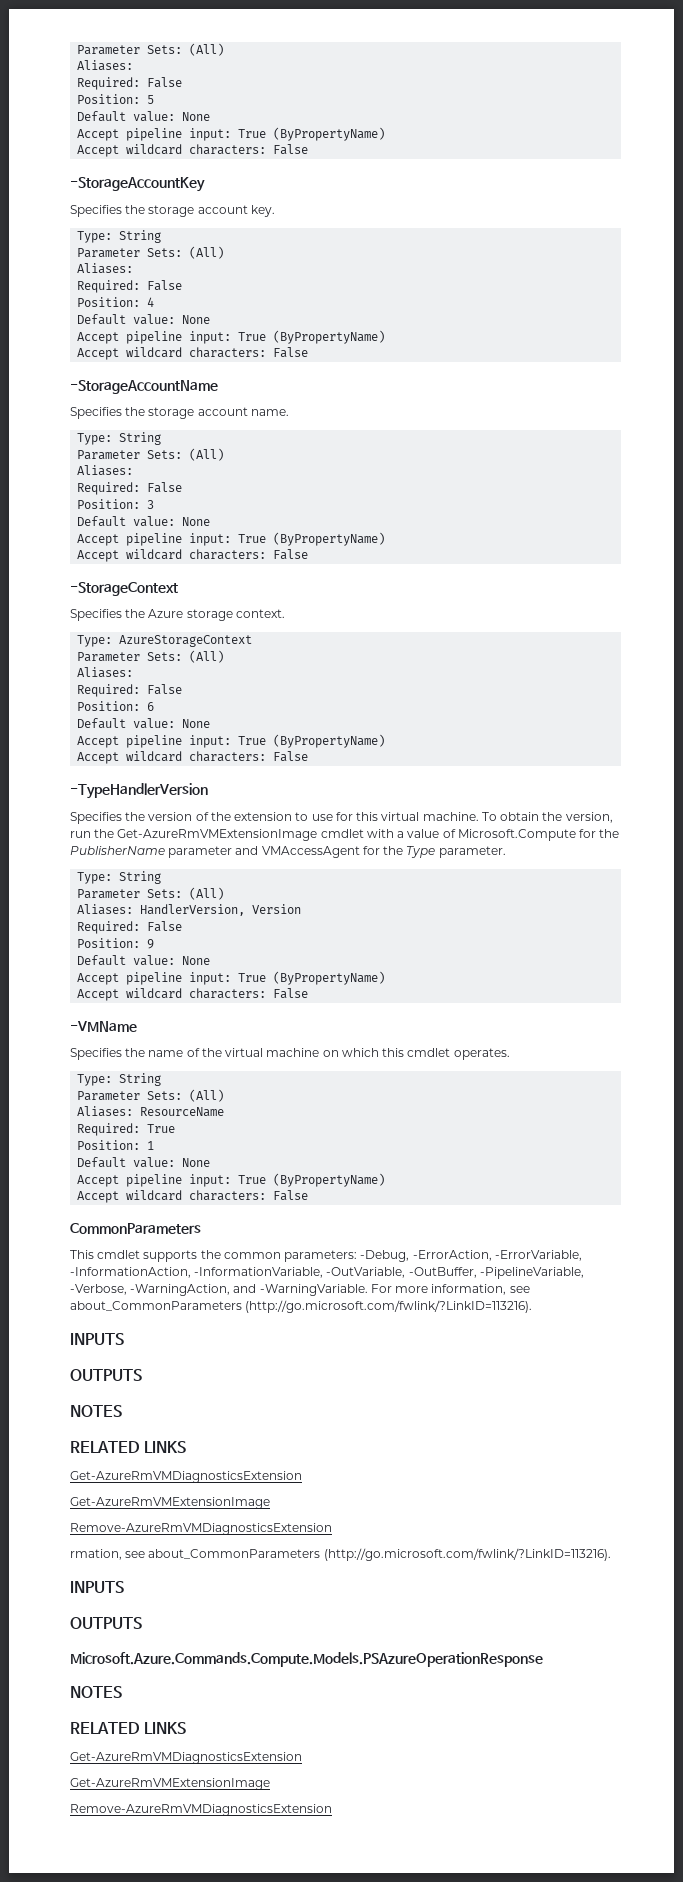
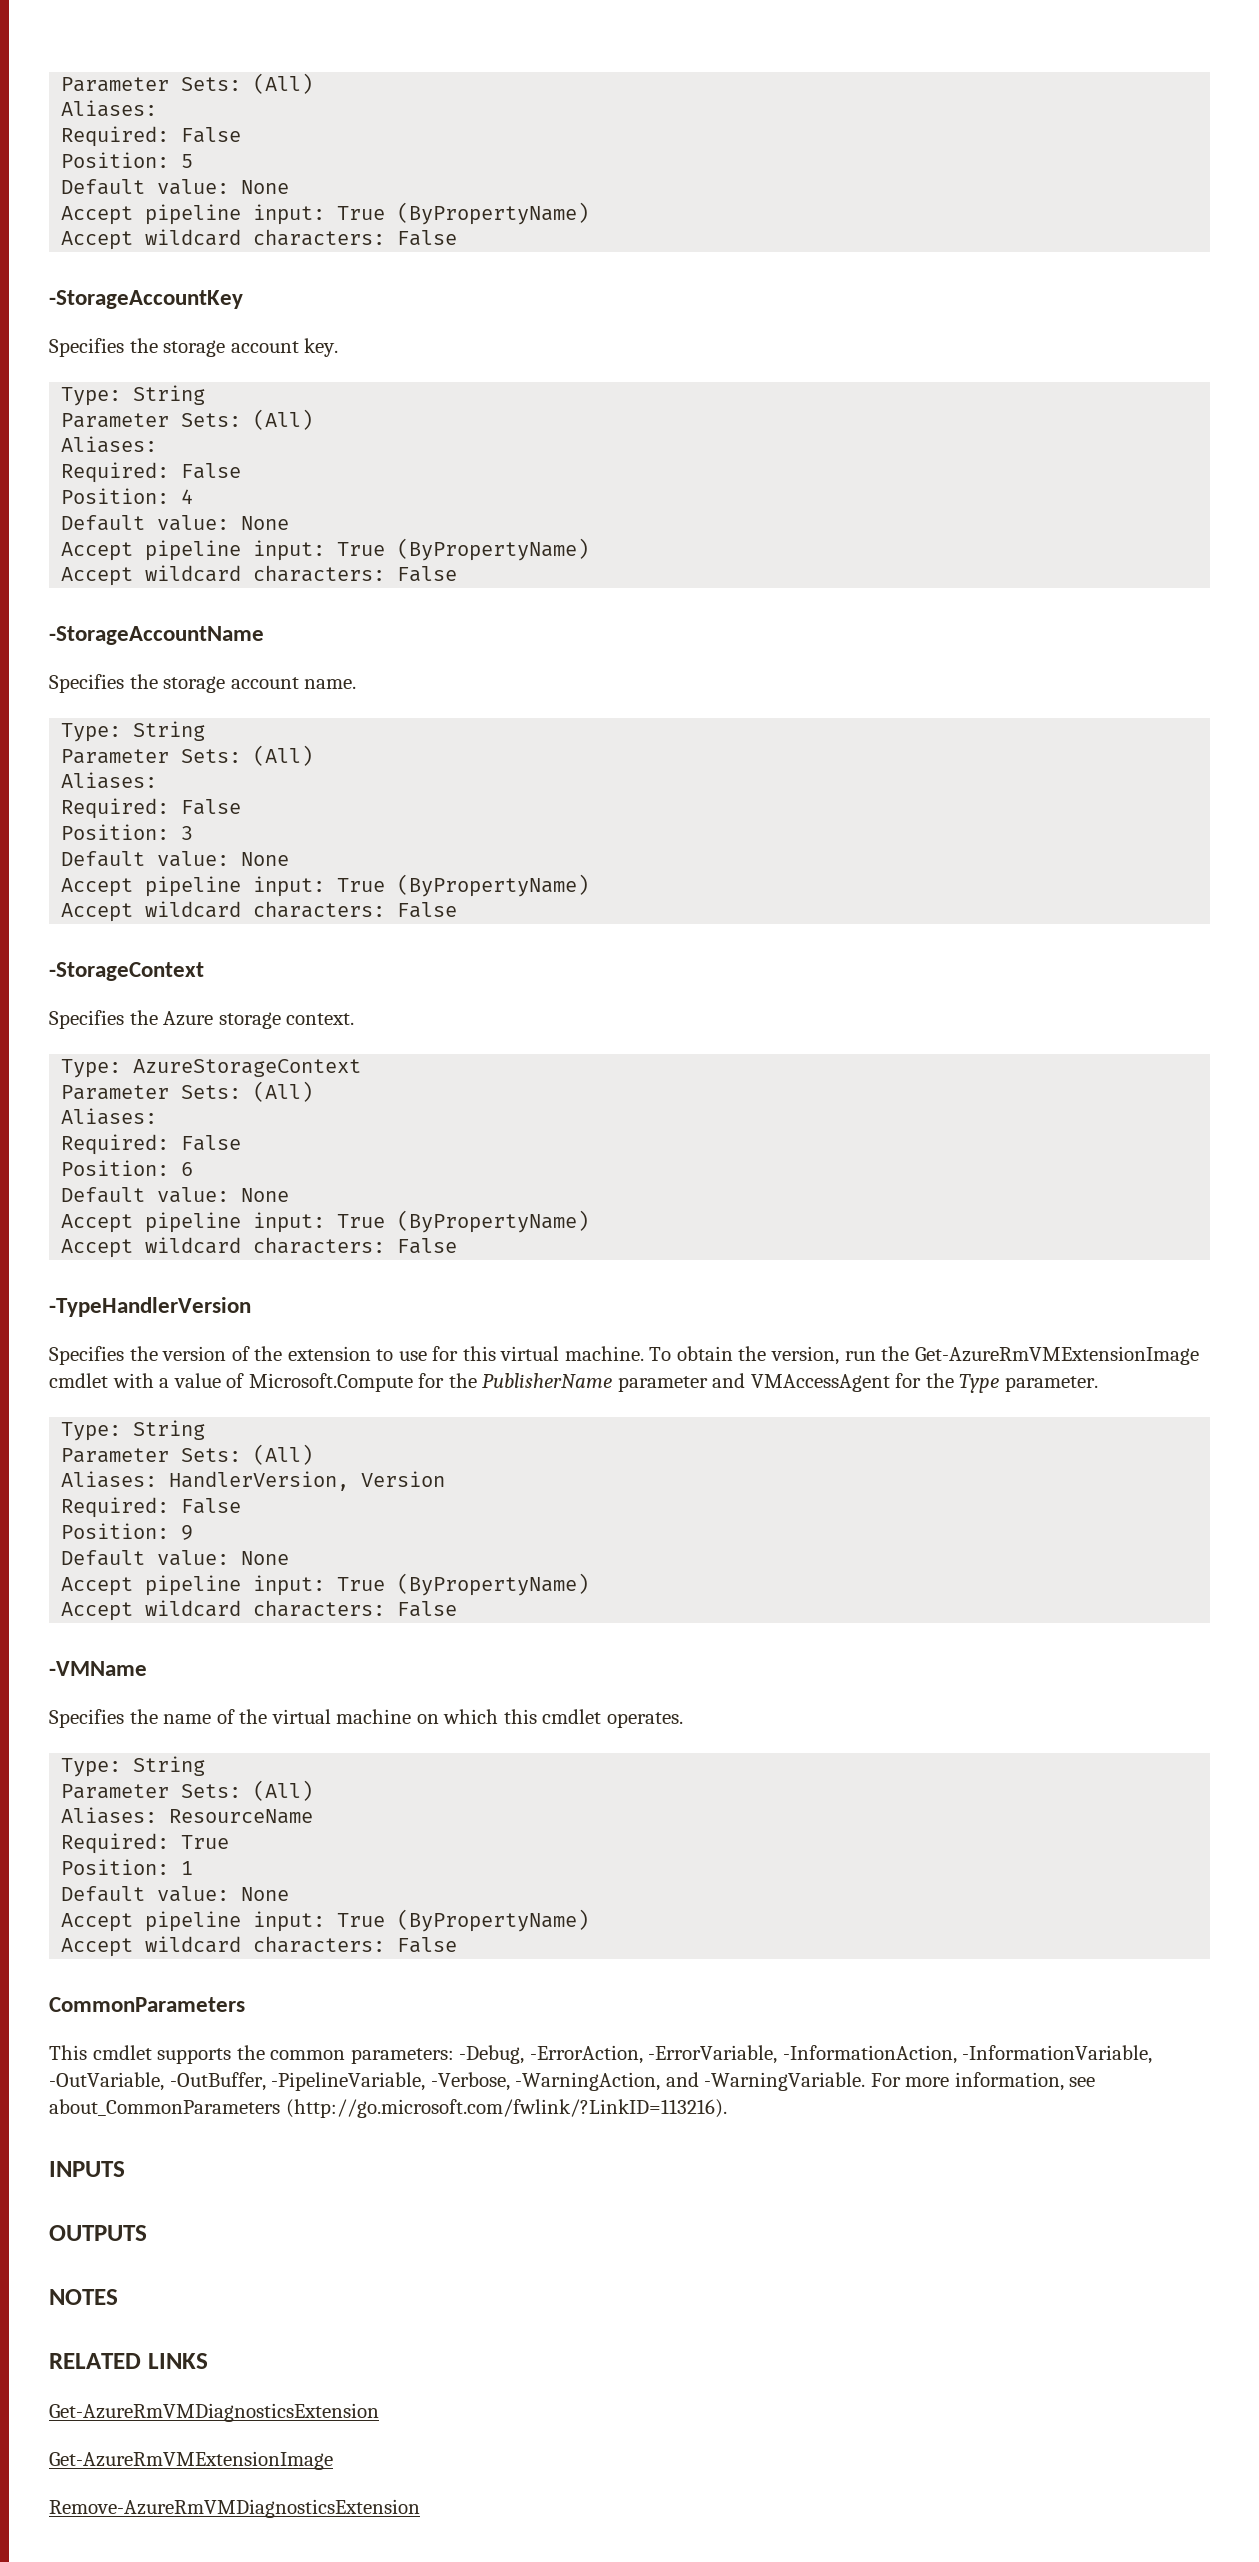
- rmation, see about_CommonParameters (http://go.microsoft.com/fwlink/?LinkID=113216).
- INPUTS
- OUTPUTS
- Microsoft.Azure.Commands.Compute.Models.PSAzureOperationResponse
- NOTES
- RELATED LINKS
- Get-AzureRmVMDiagnosticsExtension
- Get-AzureRmVMExtensionImage
- Remove-AzureRmVMDiagnosticsExtension

